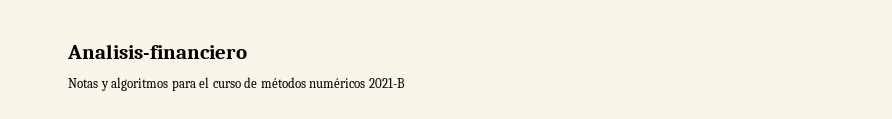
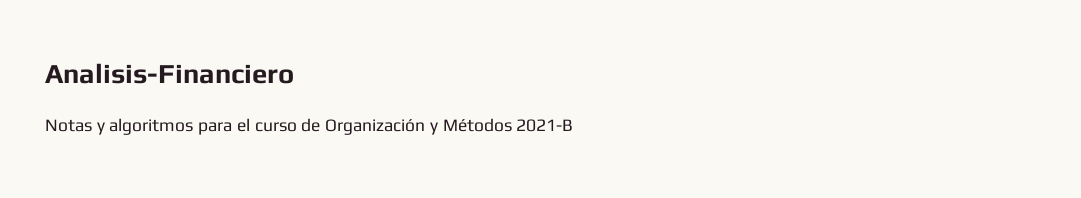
- Analisis-financiero
+ Analisis-Financiero
- Notas y algoritmos para el curso de métodos numéricos 2021-B
+ Notas y algoritmos para el curso de Organización y Métodos 2021-B

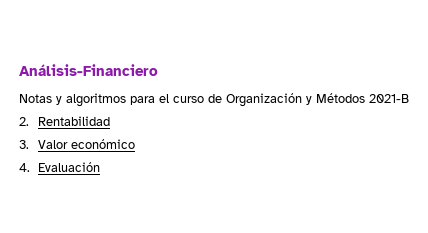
- Analisis-Financiero
+ Análisis-Financiero
+ 2. Rentabilidad
+ 3. Valor económico
+ 4. Evaluación

